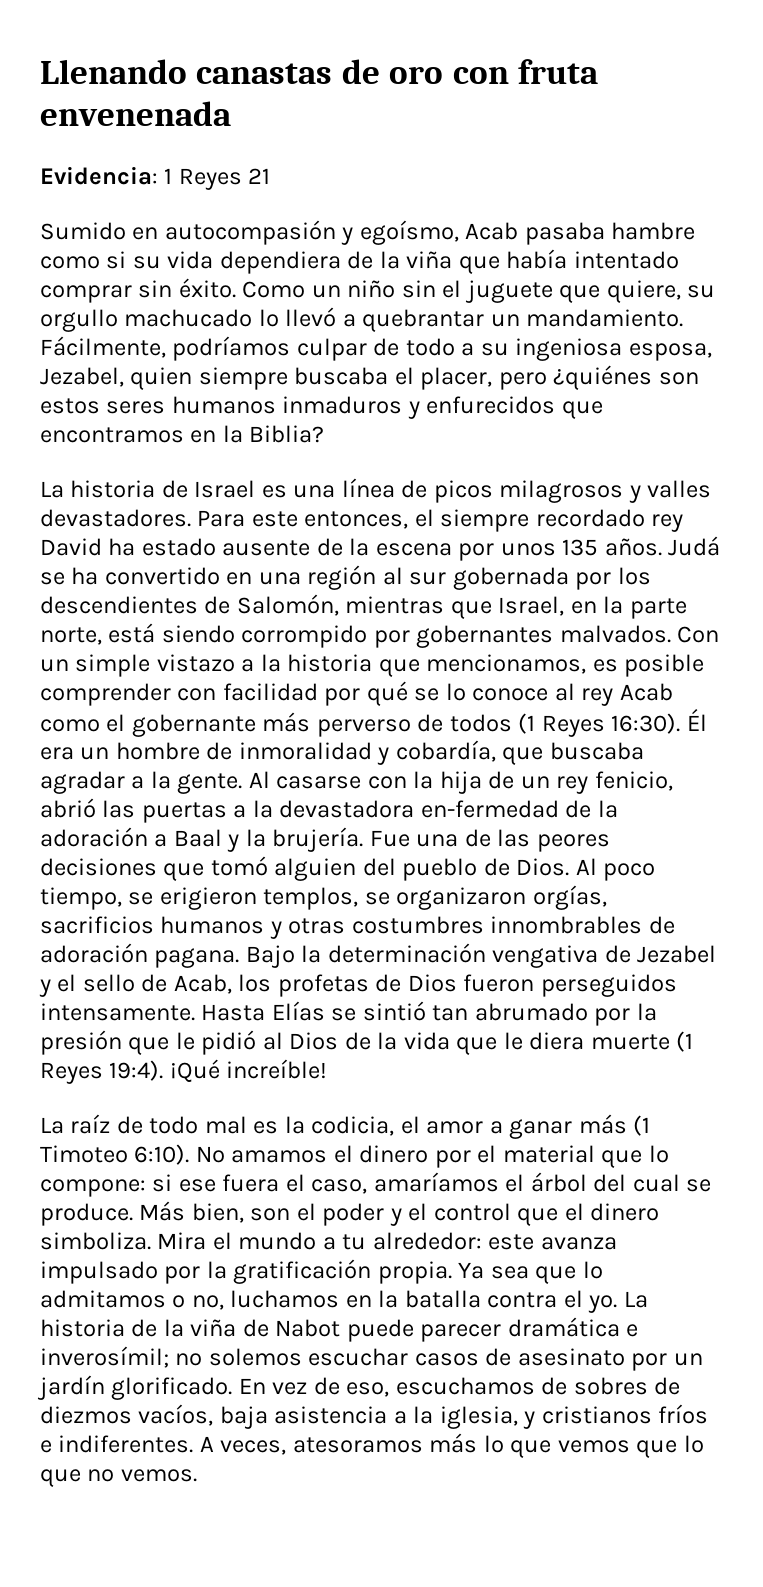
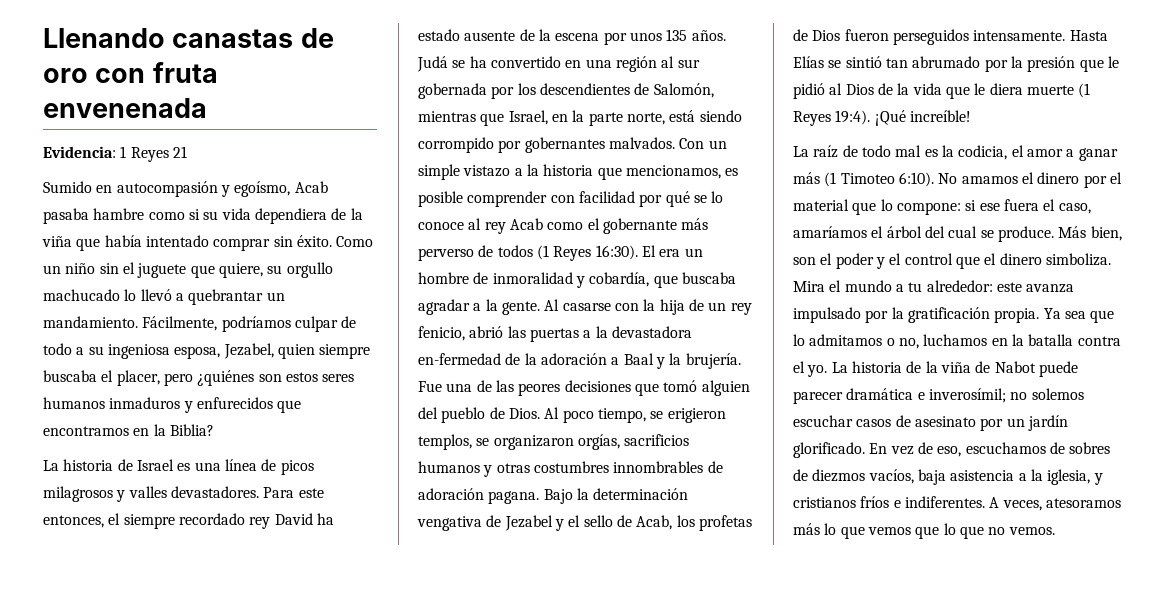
- Él era un hombre de inmoralidad y cobardía, que buscaba agradar a la gente.
+ El era un hombre de inmoralidad y cobardía, que buscaba agradar a la gente.

